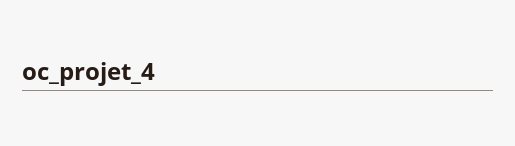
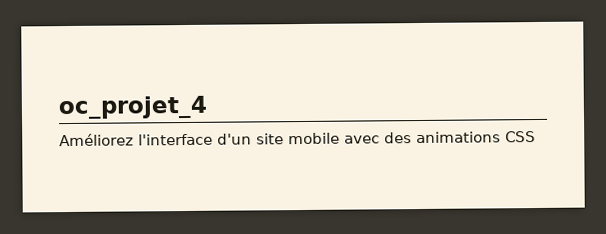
+ Améliorez l'interface d'un site mobile avec des animations CSS

